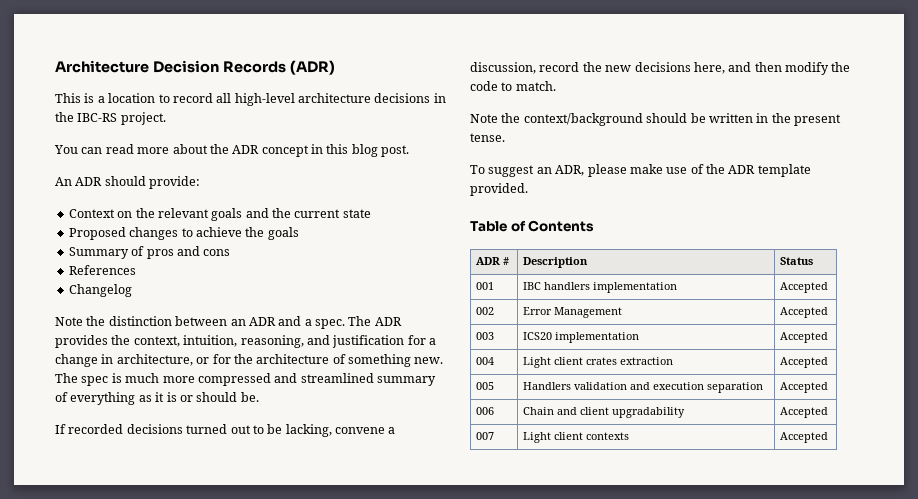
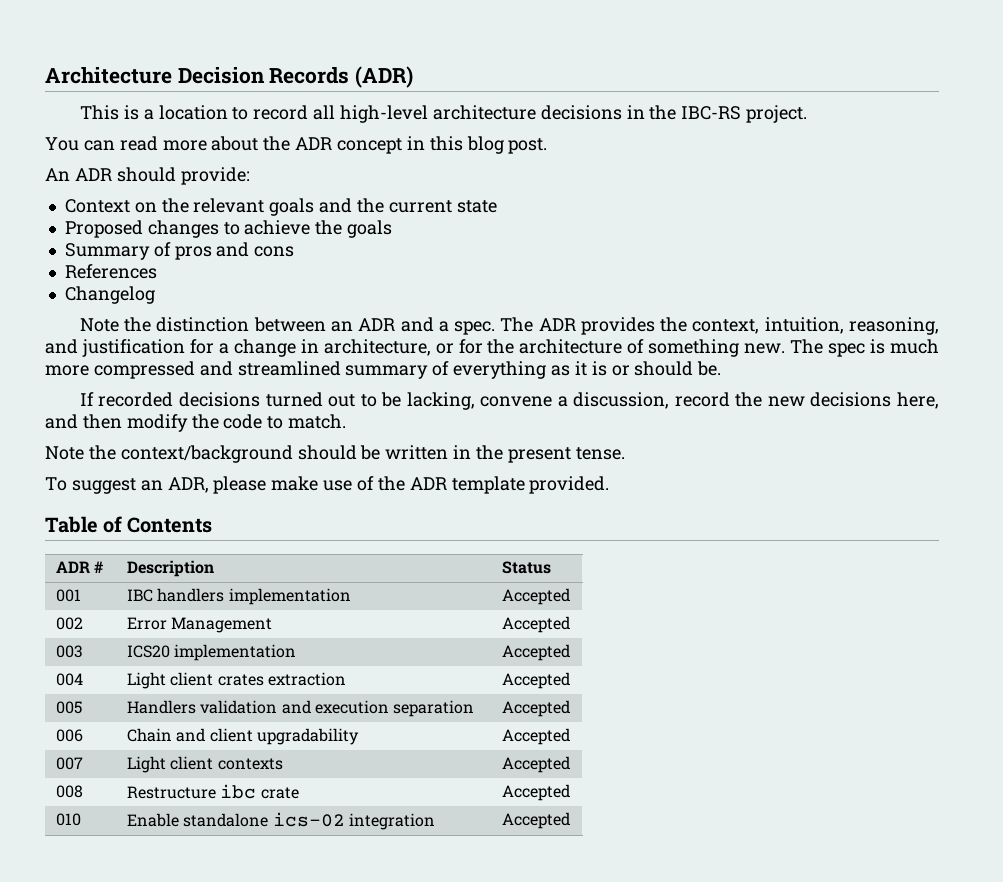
+ 008 | Restructure ibc crate | Accepted
+ 010 | Enable standalone ics-02 integration | Accepted

